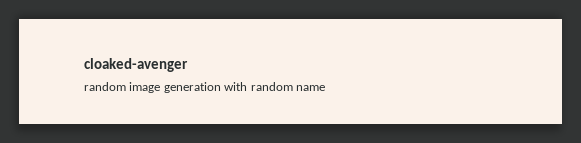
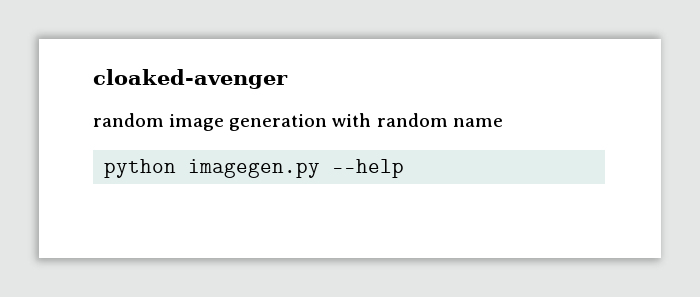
+ python imagegen.py --help

